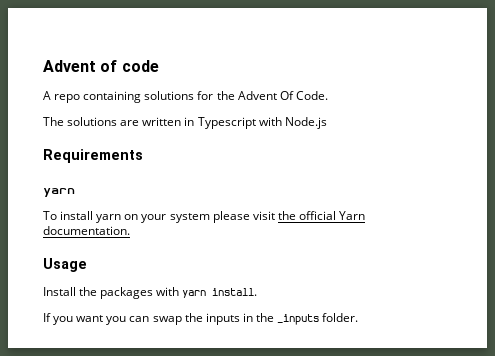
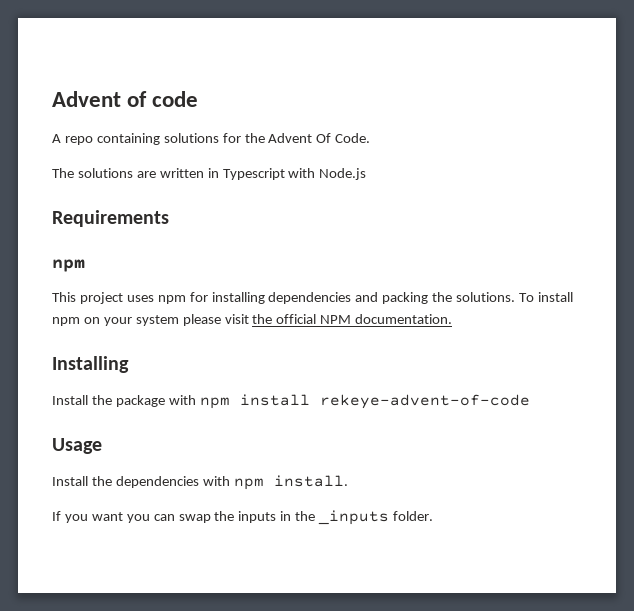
  Requirements
- yarn
- To install yarn on your system please visit the official Yarn documentation.
+ npm
+ This project uses npm for installing dependencies and packing the solutions. To install npm on your system please visit the official NPM documentation.
+ Installing
+ Install the package with npm install rekeye-advent-of-code
- Install the packages with yarn install.
+ Install the dependencies with npm install.

